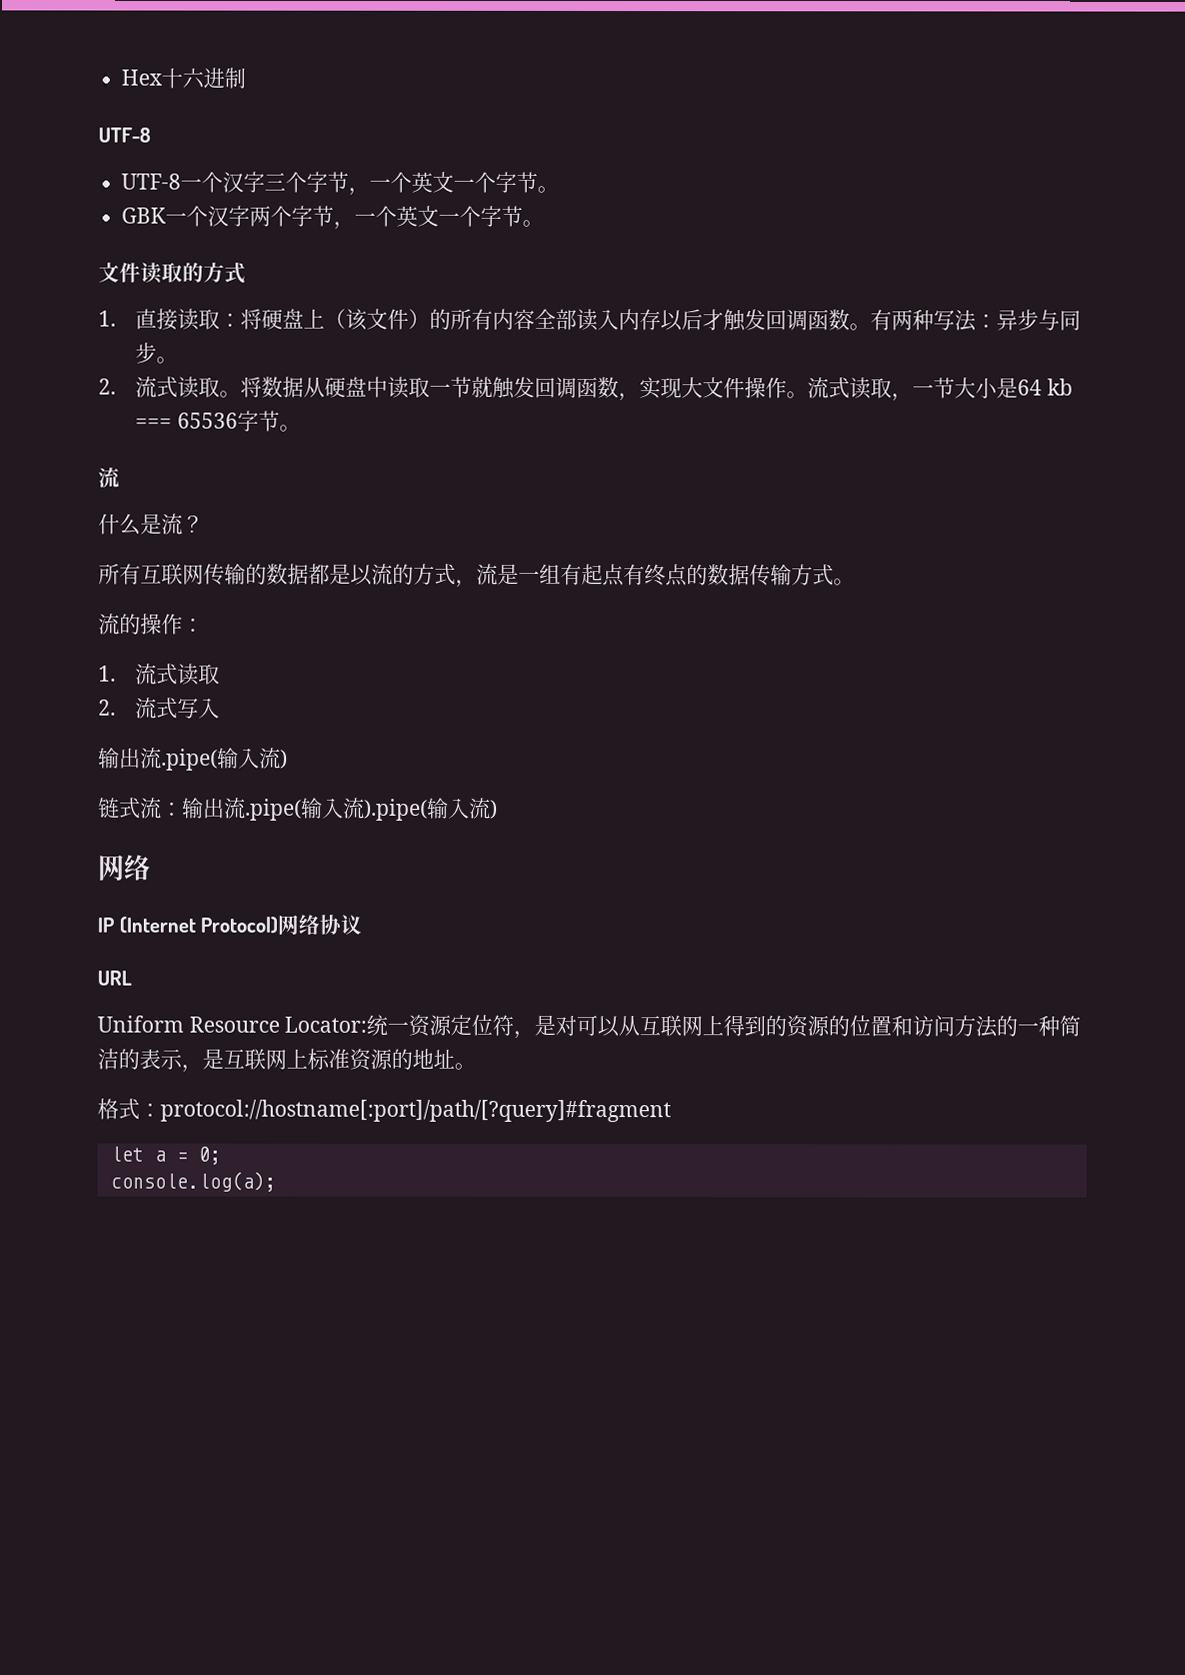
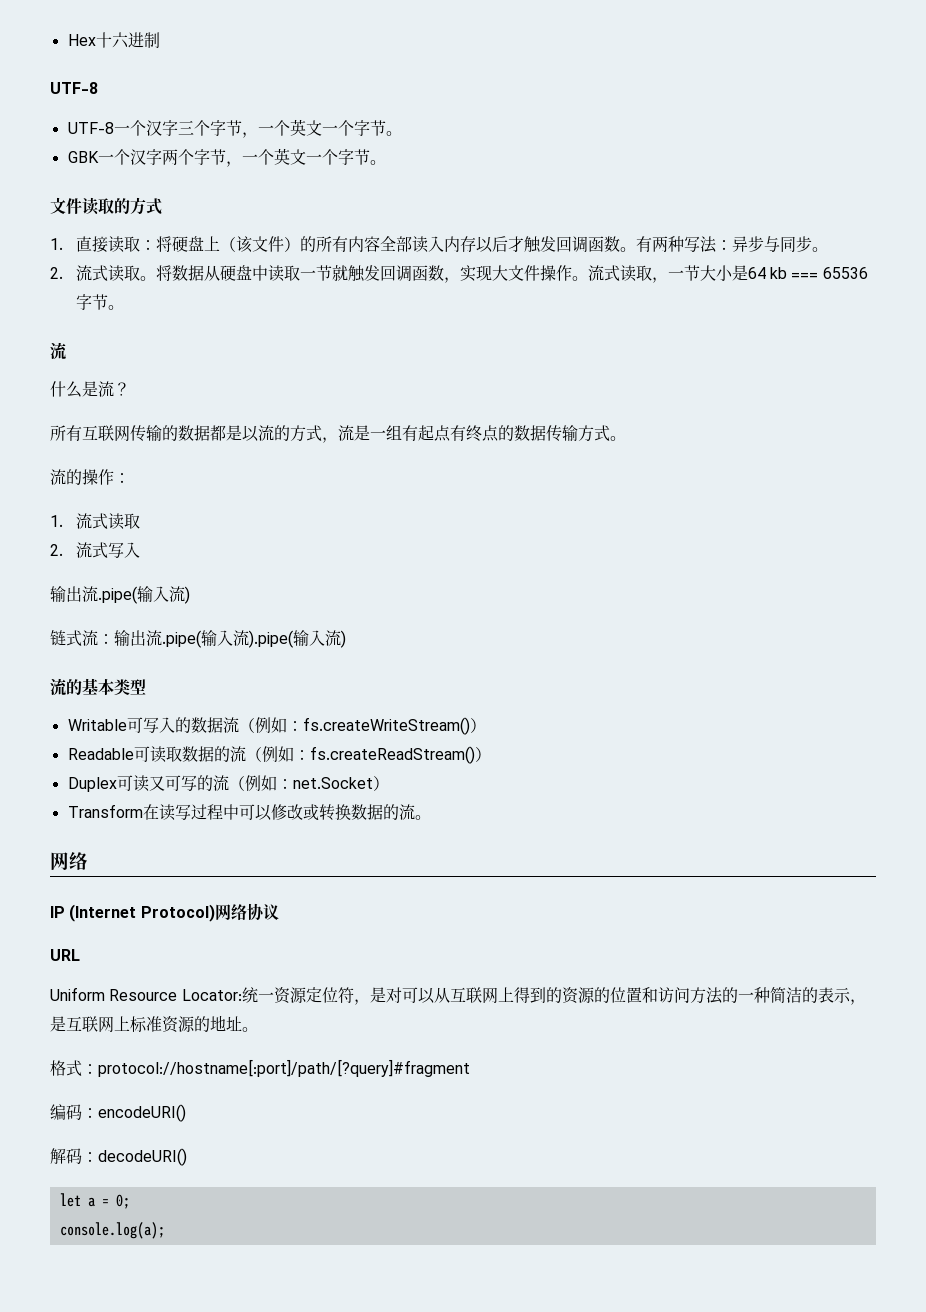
+ 流的基本类型
+ Writable可写入的数据流（例如：fs.createWriteStream()）
+ Readable可读取数据的流（例如：fs.createReadStream()）
+ Duplex可读又可写的流（例如：net.Socket）
+ Transform在读写过程中可以修改或转换数据的流。
+ 编码：encodeURI()
+ 解码：decodeURI()

